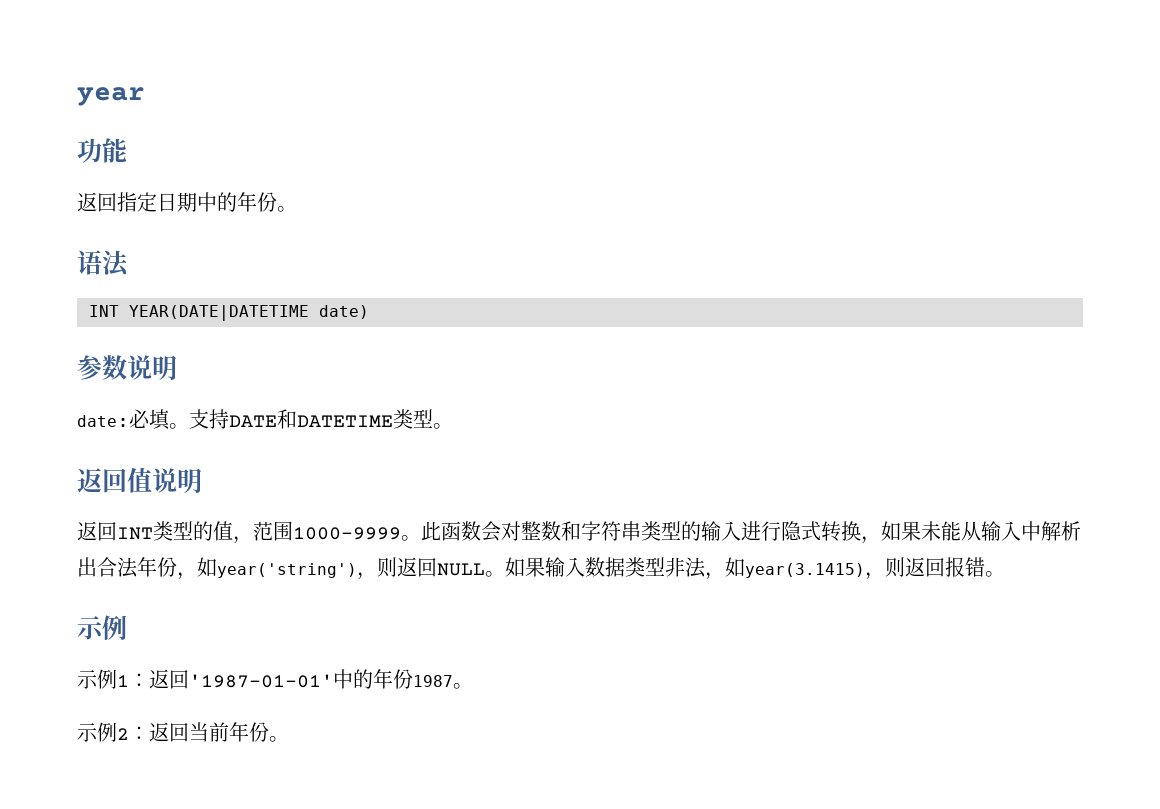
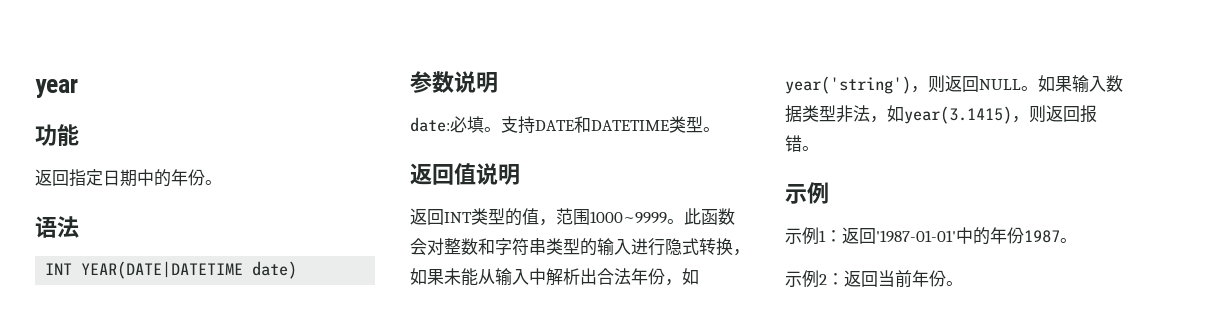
- 返回INT类型的值，范围1000-9999。
+ 返回INT类型的值，范围1000~9999。

